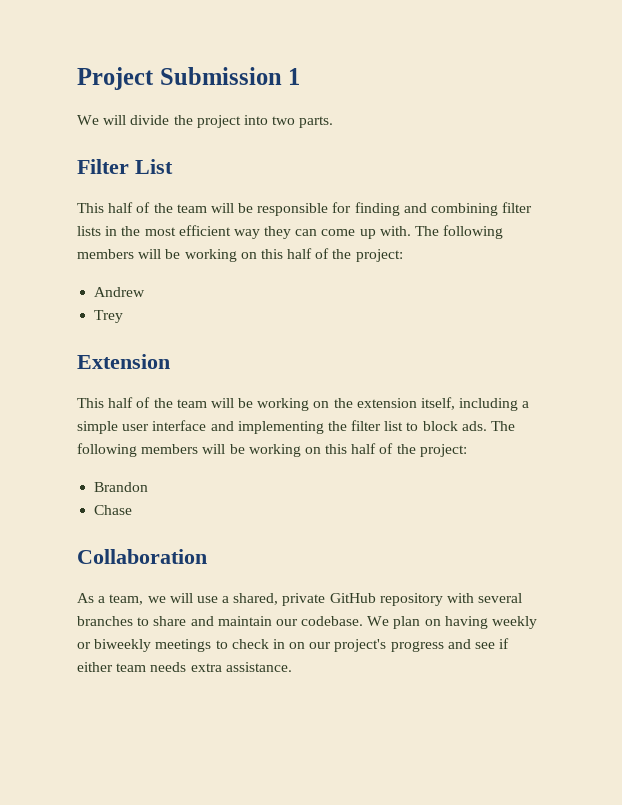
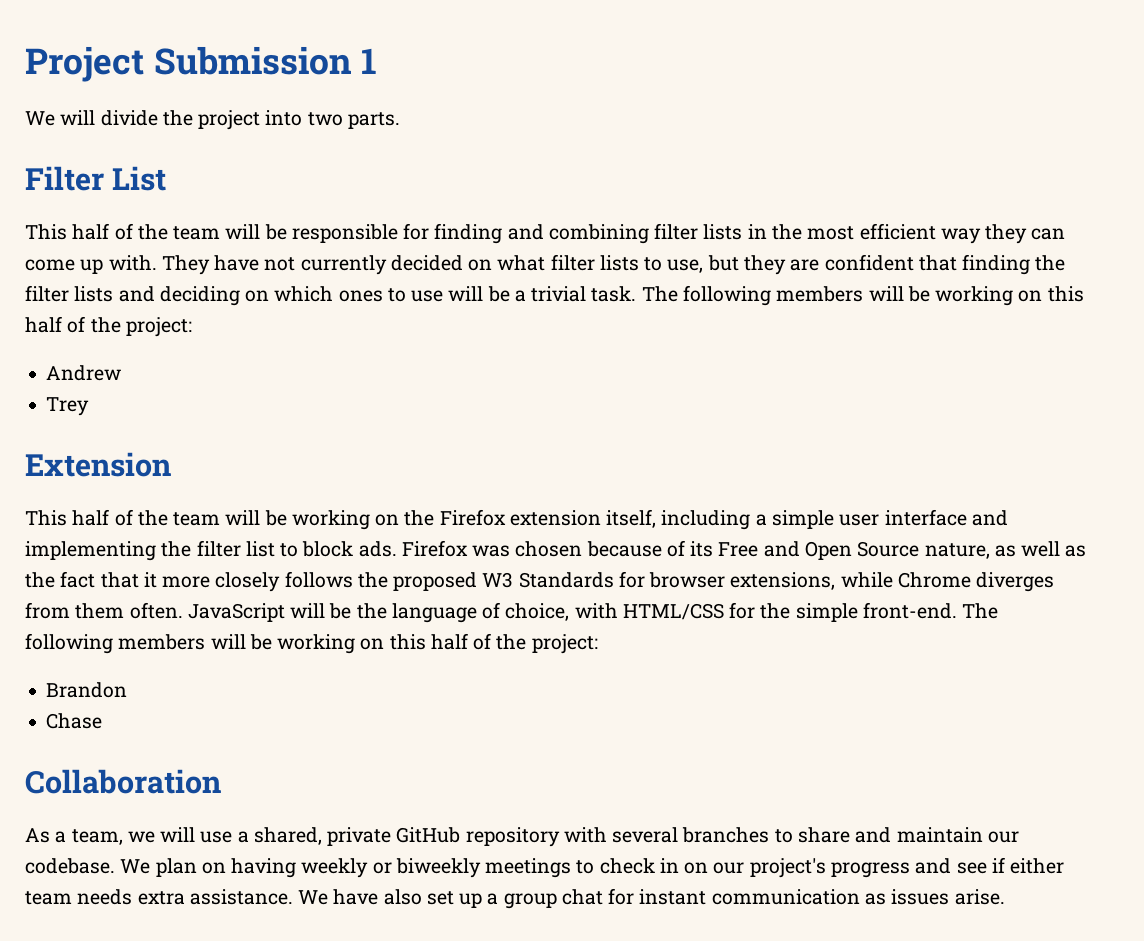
+ They have not currently decided on what filter lists to use, but they are confident that finding the filter lists and deciding on which ones to use will be a trivial task.
- This half of the team will be working on the extension itself, including a simple user interface and implementing the filter list to block ads.
+ This half of the team will be working on the Firefox extension itself, including a simple user interface and implementing the filter list to block ads.
+ Firefox was chosen because of its Free and Open Source nature, as well as the fact that it more closely follows the proposed W3 Standards for browser extensions, while Chrome diverges from them often. JavaScript will be the language of choice, with HTML/CSS for the simple front-end.
+ We have also set up a group chat for instant communication as issues arise.

